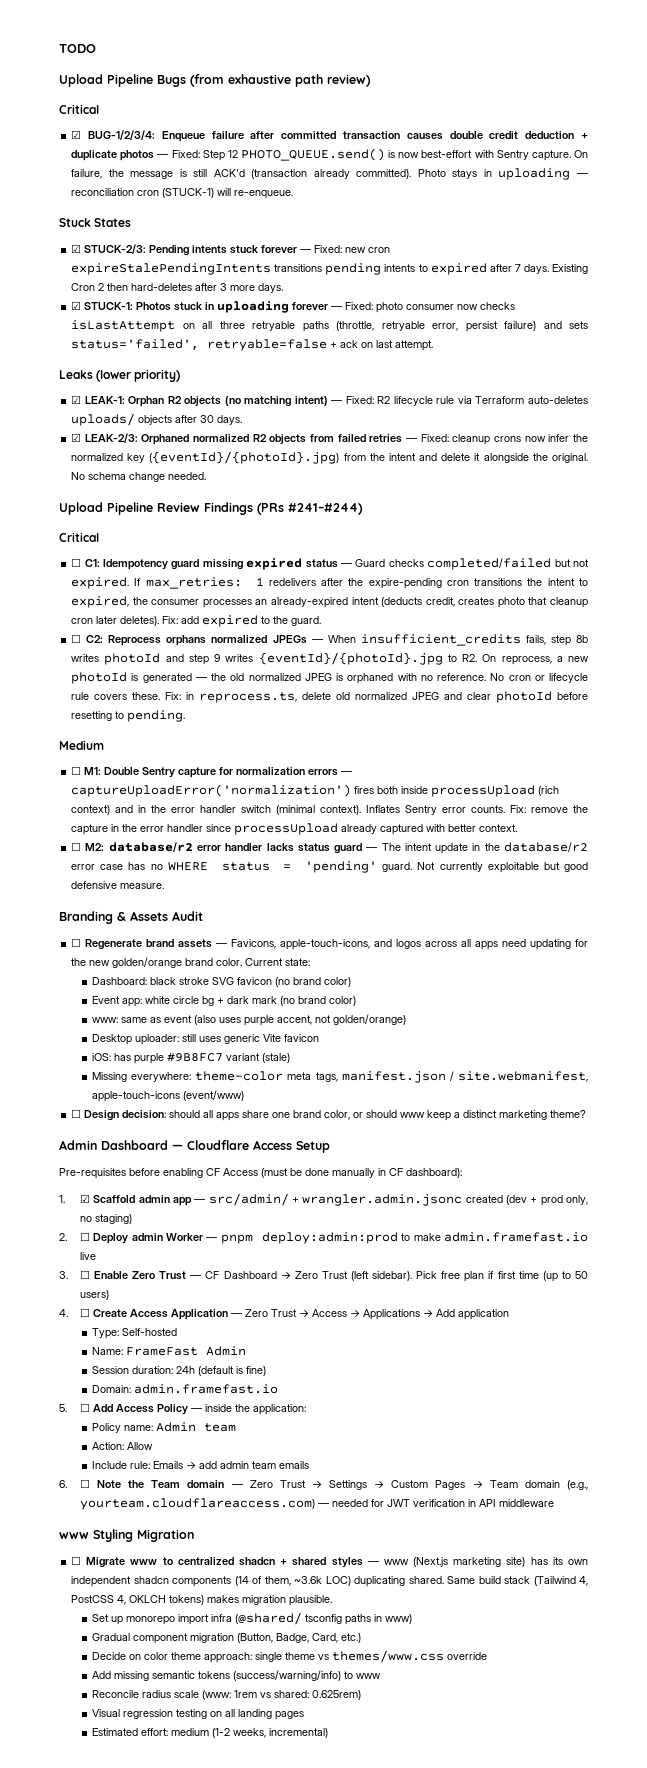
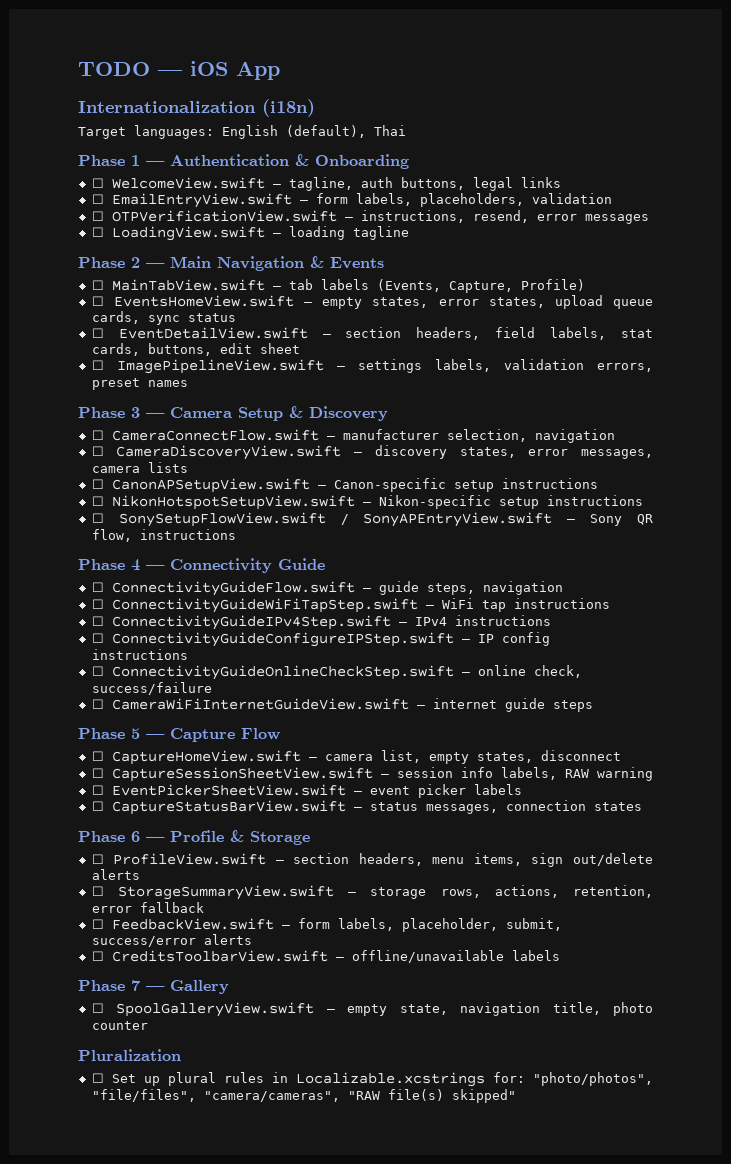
- TODO
- Upload Pipeline Bugs (from exhaustive path review)
- Critical
- ☑ BUG-1/2/3/4: Enqueue failure after committed transaction causes double credit deduction + duplicate photos — Fixed: Step 12 PHOTO_QUEUE.send() is now best-effort with Sentry capture. On failure, the message is still ACK'd (transaction already committed). Photo stays in uploading — reconciliation cron (STUCK-1) will re-enqueue.
- Stuck States
- ☑ STUCK-2/3: Pending intents stuck forever — Fixed: new cron expireStalePendingIntents transitions pending intents to expired after 7 days. Existing Cron 2 then hard-deletes after 3 more days.
- ☑ STUCK-1: Photos stuck in uploading forever — Fixed: photo consumer now checks isLastAttempt on all three retryable paths (throttle, retryable error, persist failure) and sets status='failed', retryable=false + ack on last attempt.
- Leaks (lower priority)
- ☑ LEAK-1: Orphan R2 objects (no matching intent) — Fixed: R2 lifecycle rule via Terraform auto-deletes uploads/ objects after 30 days.
- ☑ LEAK-2/3: Orphaned normalized R2 objects from failed retries — Fixed: cleanup crons now infer the normalized key ({eventId}/{photoId}.jpg) from the intent and delete it alongside the original. No schema change needed.
- Upload Pipeline Review Findings (PRs #241–#244)
- Critical
- ☐ C1: Idempotency guard missing expired status — Guard checks completed/failed but not expired. If max_retries: 1 redelivers after the expire-pending cron transitions the intent to expired, the consumer processes an already-expired intent (deducts credit, creates photo that cleanup cron later deletes). Fix: add expired to the guard.
- ☐ C2: Reprocess orphans normalized JPEGs — When insufficient_credits fails, step 8b writes photoId and step 9 writes {eventId}/{photoId}.jpg to R2. On reprocess, a new photoId is generated — the old normalized JPEG is orphaned with no reference. No cron or lifecycle rule covers these. Fix: in reprocess.ts, delete old normalized JPEG and clear photoId before resetting to pending.
- Medium
- ☐ M1: Double Sentry capture for normalization errors — captureUploadError('normalization') fires both inside processUpload (rich context) and in the error handler switch (minimal context). Inflates Sentry error counts. Fix: remove the capture in the error handler since processUpload already captured with better context.
- ☐ M2: database/r2 error handler lacks status guard — The intent update in the database/r2 error case has no WHERE status = 'pending' guard. Not currently exploitable but good defensive measure.
- Branding & Assets Audit
- ☐ Regenerate brand assets — Favicons, apple-touch-icons, and logos across all apps need updating for the new golden/orange brand color. Current state:
- Dashboard: black stroke SVG favicon (no brand color)
- Event app: white circle bg + dark mark (no brand color)
- www: same as event (also uses purple accent, not golden/orange)
- Desktop uploader: still uses generic Vite favicon
- iOS: has purple #9B8FC7 variant (stale)
- Missing everywhere: theme-color meta tags, manifest.json / site.webmanifest, apple-touch-icons (event/www)
- ☐ Design decision: should all apps share one brand color, or should www keep a distinct marketing theme?
- Admin Dashboard — Cloudflare Access Setup
- Pre-requisites before enabling CF Access (must be done manually in CF dashboard):
- 1. ☑ Scaffold admin app — src/admin/ + wrangler.admin.jsonc created (dev + prod only, no staging)
- 2. ☐ Deploy admin Worker — pnpm deploy:admin:prod to make admin.framefast.io live
- 3. ☐ Enable Zero Trust — CF Dashboard → Zero Trust (left sidebar). Pick free plan if first time (up to 50 users)
- 4. ☐ Create Access Application — Zero Trust → Access → Applications → Add application
- Type: Self-hosted
- Name: FrameFast Admin
- Session duration: 24h (default is fine)
- Domain: admin.framefast.io
- 5. ☐ Add Access Policy — inside the application:
- Policy name: Admin team
- Action: Allow
- Include rule: Emails → add admin team emails
- 6. ☐ Note the Team domain — Zero Trust → Settings → Custom Pages → Team domain (e.g., yourteam.cloudflareaccess.com) — needed for JWT verification in API middleware
- www Styling Migration
- ☐ Migrate www to centralized shadcn + shared styles — www (Next.js marketing site) has its own independent shadcn components (14 of them, ~3.6k LOC) duplicating shared. Same build stack (Tailwind 4, PostCSS 4, OKLCH tokens) makes migration plausible.
- Set up monorepo import infra (@shared/ tsconfig paths in www)
- Gradual component migration (Button, Badge, Card, etc.)
- Decide on color theme approach: single theme vs themes/www.css override
- Add missing semantic tokens (success/warning/info) to www
- Reconcile radius scale (www: 1rem vs shared: 0.625rem)
- Visual regression testing on all landing pages
- Estimated effort: medium (1-2 weeks, incremental)
+ TODO — iOS App
+ Internationalization (i18n)
+ Target languages: English (default), Thai
+ Phase 1 — Authentication & Onboarding
+ ☐ WelcomeView.swift — tagline, auth buttons, legal links
+ ☐ EmailEntryView.swift — form labels, placeholders, validation
+ ☐ OTPVerificationView.swift — instructions, resend, error messages
+ ☐ LoadingView.swift — loading tagline
+ Phase 2 — Main Navigation & Events
+ ☐ MainTabView.swift — tab labels (Events, Capture, Profile)
+ ☐ EventsHomeView.swift — empty states, error states, upload queue cards, sync status
+ ☐ EventDetailView.swift — section headers, field labels, stat cards, buttons, edit sheet
+ ☐ ImagePipelineView.swift — settings labels, validation errors, preset names
+ Phase 3 — Camera Setup & Discovery
+ ☐ CameraConnectFlow.swift — manufacturer selection, navigation
+ ☐ CameraDiscoveryView.swift — discovery states, error messages, camera lists
+ ☐ CanonAPSetupView.swift — Canon-specific setup instructions
+ ☐ NikonHotspotSetupView.swift — Nikon-specific setup instructions
+ ☐ SonySetupFlowView.swift / SonyAPEntryView.swift — Sony QR flow, instructions
+ Phase 4 — Connectivity Guide
+ ☐ ConnectivityGuideFlow.swift — guide steps, navigation
+ ☐ ConnectivityGuideWiFiTapStep.swift — WiFi tap instructions
+ ☐ ConnectivityGuideIPv4Step.swift — IPv4 instructions
+ ☐ ConnectivityGuideConfigureIPStep.swift — IP config instructions
+ ☐ ConnectivityGuideOnlineCheckStep.swift — online check, success/failure
+ ☐ CameraWiFiInternetGuideView.swift — internet guide steps
+ Phase 5 — Capture Flow
+ ☐ CaptureHomeView.swift — camera list, empty states, disconnect
+ ☐ CaptureSessionSheetView.swift — session info labels, RAW warning
+ ☐ EventPickerSheetView.swift — event picker labels
+ ☐ CaptureStatusBarView.swift — status messages, connection states
+ Phase 6 — Profile & Storage
+ ☐ ProfileView.swift — section headers, menu items, sign out/delete alerts
+ ☐ StorageSummaryView.swift — storage rows, actions, retention, error fallback
+ ☐ FeedbackView.swift — form labels, placeholder, submit, success/error alerts
+ ☐ CreditsToolbarView.swift — offline/unavailable labels
+ Phase 7 — Gallery
+ ☐ SpoolGalleryView.swift — empty state, navigation title, photo counter
+ Pluralization
+ ☐ Set up plural rules in Localizable.xcstrings for: "photo/photos", "file/files", "camera/cameras", "RAW file(s) skipped"

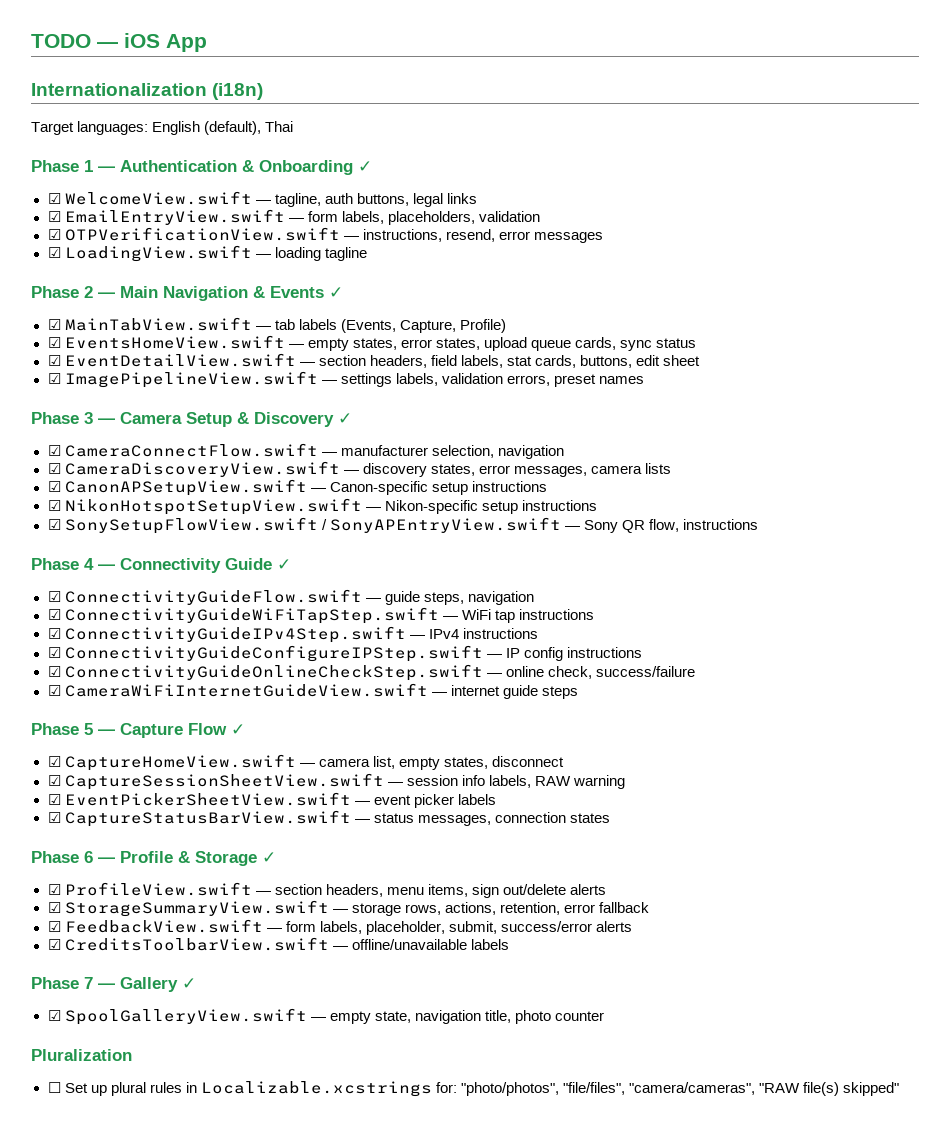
- Phase 1 — Authentication & Onboarding
- ☐ WelcomeView.swift — tagline, auth buttons, legal links
+ Phase 1 — Authentication & Onboarding ✓
+ ☑ WelcomeView.swift — tagline, auth buttons, legal links
- ☐ EmailEntryView.swift — form labels, placeholders, validation
+ ☑ EmailEntryView.swift — form labels, placeholders, validation
- ☐ OTPVerificationView.swift — instructions, resend, error messages
+ ☑ OTPVerificationView.swift — instructions, resend, error messages
- ☐ LoadingView.swift — loading tagline
+ ☑ LoadingView.swift — loading tagline
- Phase 2 — Main Navigation & Events
- ☐ MainTabView.swift — tab labels (Events, Capture, Profile)
+ Phase 2 — Main Navigation & Events ✓
+ ☑ MainTabView.swift — tab labels (Events, Capture, Profile)
- ☐ EventsHomeView.swift — empty states, error states, upload queue cards, sync status
+ ☑ EventsHomeView.swift — empty states, error states, upload queue cards, sync status
- ☐ EventDetailView.swift — section headers, field labels, stat cards, buttons, edit sheet
+ ☑ EventDetailView.swift — section headers, field labels, stat cards, buttons, edit sheet
- ☐ ImagePipelineView.swift — settings labels, validation errors, preset names
+ ☑ ImagePipelineView.swift — settings labels, validation errors, preset names
- Phase 3 — Camera Setup & Discovery
- ☐ CameraConnectFlow.swift — manufacturer selection, navigation
+ Phase 3 — Camera Setup & Discovery ✓
+ ☑ CameraConnectFlow.swift — manufacturer selection, navigation
- ☐ CameraDiscoveryView.swift — discovery states, error messages, camera lists
+ ☑ CameraDiscoveryView.swift — discovery states, error messages, camera lists
- ☐ CanonAPSetupView.swift — Canon-specific setup instructions
+ ☑ CanonAPSetupView.swift — Canon-specific setup instructions
- ☐ NikonHotspotSetupView.swift — Nikon-specific setup instructions
+ ☑ NikonHotspotSetupView.swift — Nikon-specific setup instructions
- ☐ SonySetupFlowView.swift / SonyAPEntryView.swift — Sony QR flow, instructions
+ ☑ SonySetupFlowView.swift / SonyAPEntryView.swift — Sony QR flow, instructions
- Phase 4 — Connectivity Guide
- ☐ ConnectivityGuideFlow.swift — guide steps, navigation
+ Phase 4 — Connectivity Guide ✓
+ ☑ ConnectivityGuideFlow.swift — guide steps, navigation
- ☐ ConnectivityGuideWiFiTapStep.swift — WiFi tap instructions
+ ☑ ConnectivityGuideWiFiTapStep.swift — WiFi tap instructions
- ☐ ConnectivityGuideIPv4Step.swift — IPv4 instructions
+ ☑ ConnectivityGuideIPv4Step.swift — IPv4 instructions
- ☐ ConnectivityGuideConfigureIPStep.swift — IP config instructions
+ ☑ ConnectivityGuideConfigureIPStep.swift — IP config instructions
- ☐ ConnectivityGuideOnlineCheckStep.swift — online check, success/failure
+ ☑ ConnectivityGuideOnlineCheckStep.swift — online check, success/failure
- ☐ CameraWiFiInternetGuideView.swift — internet guide steps
+ ☑ CameraWiFiInternetGuideView.swift — internet guide steps
- Phase 5 — Capture Flow
- ☐ CaptureHomeView.swift — camera list, empty states, disconnect
+ Phase 5 — Capture Flow ✓
+ ☑ CaptureHomeView.swift — camera list, empty states, disconnect
- ☐ CaptureSessionSheetView.swift — session info labels, RAW warning
+ ☑ CaptureSessionSheetView.swift — session info labels, RAW warning
- ☐ EventPickerSheetView.swift — event picker labels
+ ☑ EventPickerSheetView.swift — event picker labels
- ☐ CaptureStatusBarView.swift — status messages, connection states
+ ☑ CaptureStatusBarView.swift — status messages, connection states
- Phase 6 — Profile & Storage
- ☐ ProfileView.swift — section headers, menu items, sign out/delete alerts
+ Phase 6 — Profile & Storage ✓
+ ☑ ProfileView.swift — section headers, menu items, sign out/delete alerts
- ☐ StorageSummaryView.swift — storage rows, actions, retention, error fallback
+ ☑ StorageSummaryView.swift — storage rows, actions, retention, error fallback
- ☐ FeedbackView.swift — form labels, placeholder, submit, success/error alerts
+ ☑ FeedbackView.swift — form labels, placeholder, submit, success/error alerts
- ☐ CreditsToolbarView.swift — offline/unavailable labels
+ ☑ CreditsToolbarView.swift — offline/unavailable labels
- Phase 7 — Gallery
- ☐ SpoolGalleryView.swift — empty state, navigation title, photo counter
+ Phase 7 — Gallery ✓
+ ☑ SpoolGalleryView.swift — empty state, navigation title, photo counter

